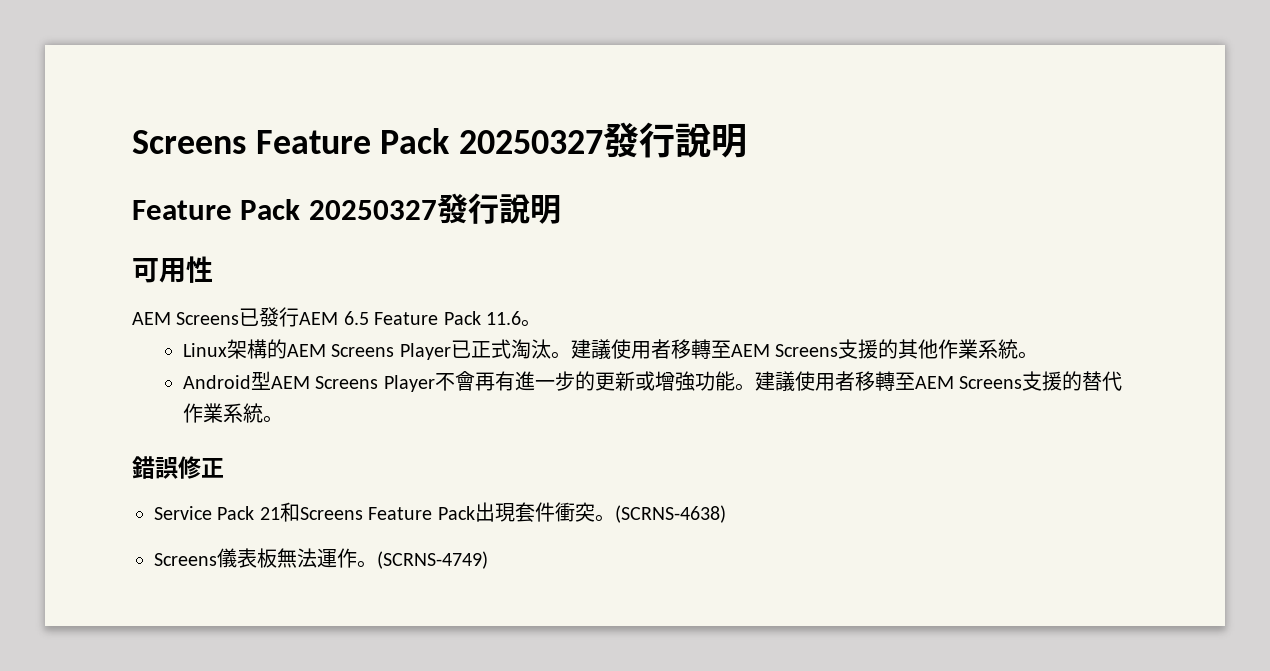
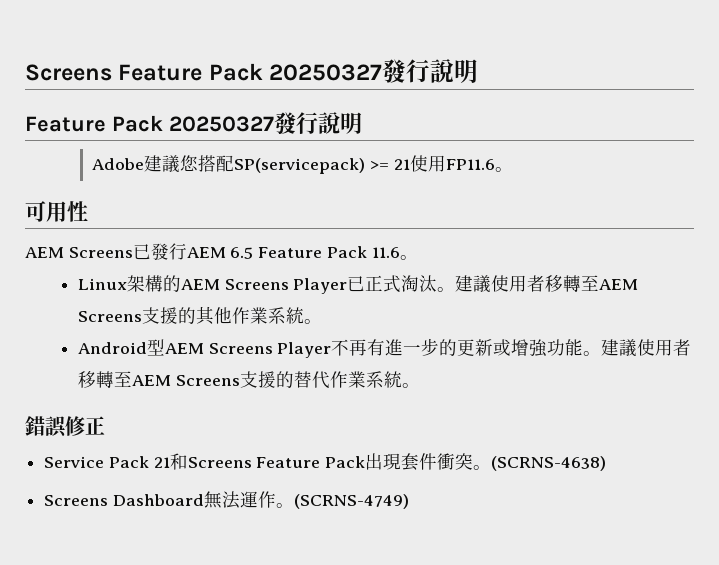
+ Adobe建議您搭配SP(servicepack) >= 21使用FP11.6。
- Android型AEM Screens Player不會再有進一步的更新或增強功能。
+ Android型AEM Screens Player不再有進一步的更新或增強功能。
- Screens儀表板無法運作。
+ Screens Dashboard無法運作。

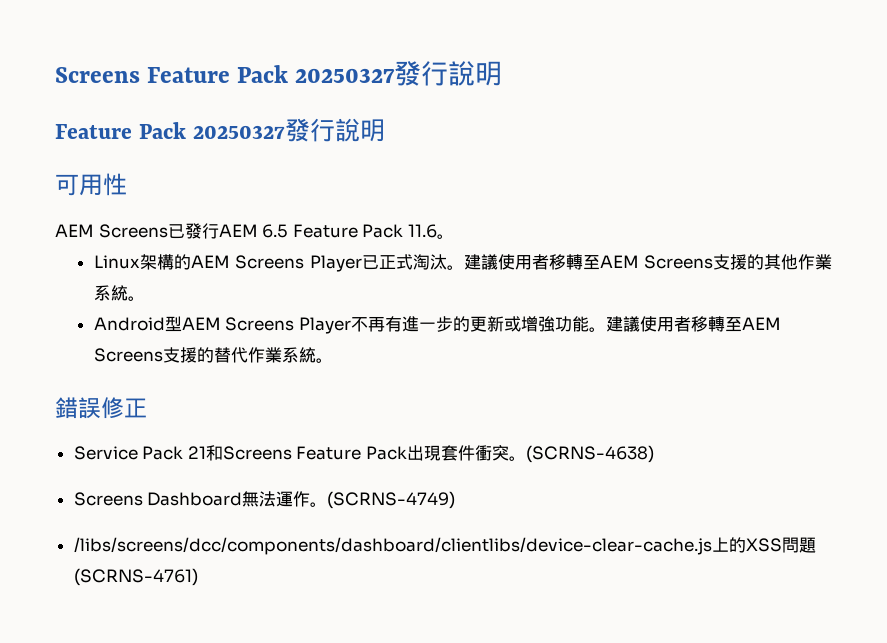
- Adobe建議您搭配SP(servicepack) >= 21使用FP11.6。
+ /libs/screens/dcc/components/dashboard/clientlibs/device-clear-cache.js上的XSS問題(SCRNS-4761)

